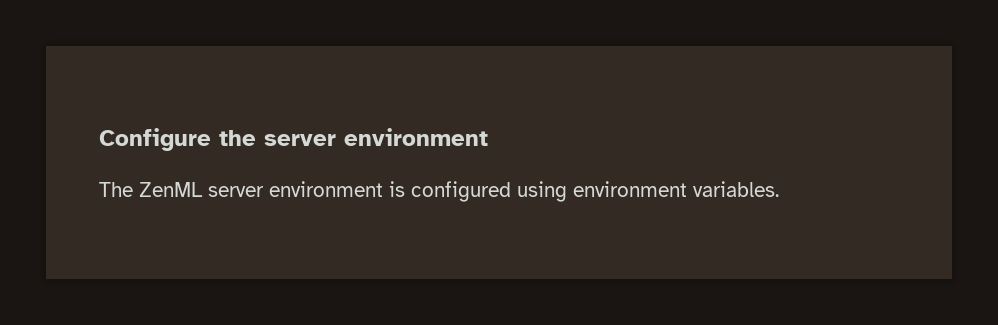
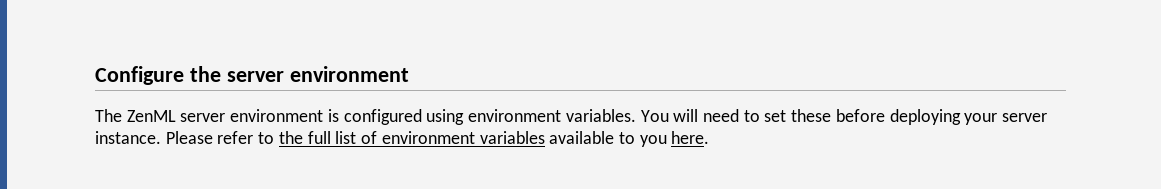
+ You will need to set these before deploying your server instance. Please refer to the full list of environment variables available to you here.

